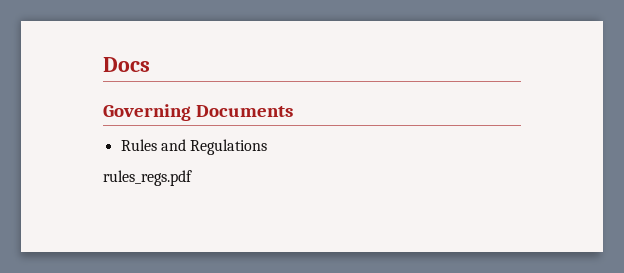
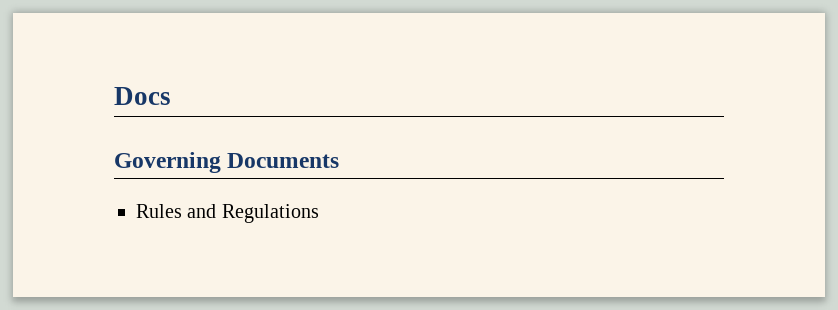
- rules_regs.pdf

